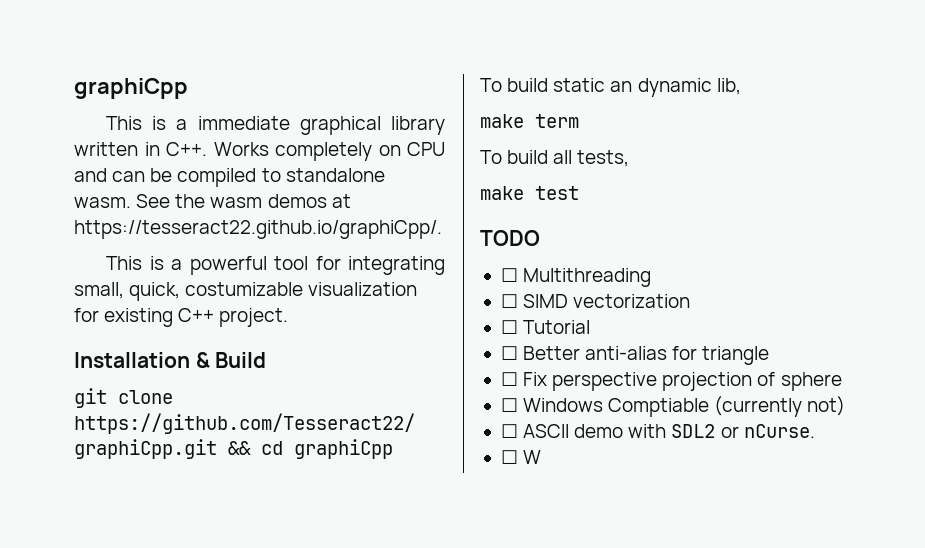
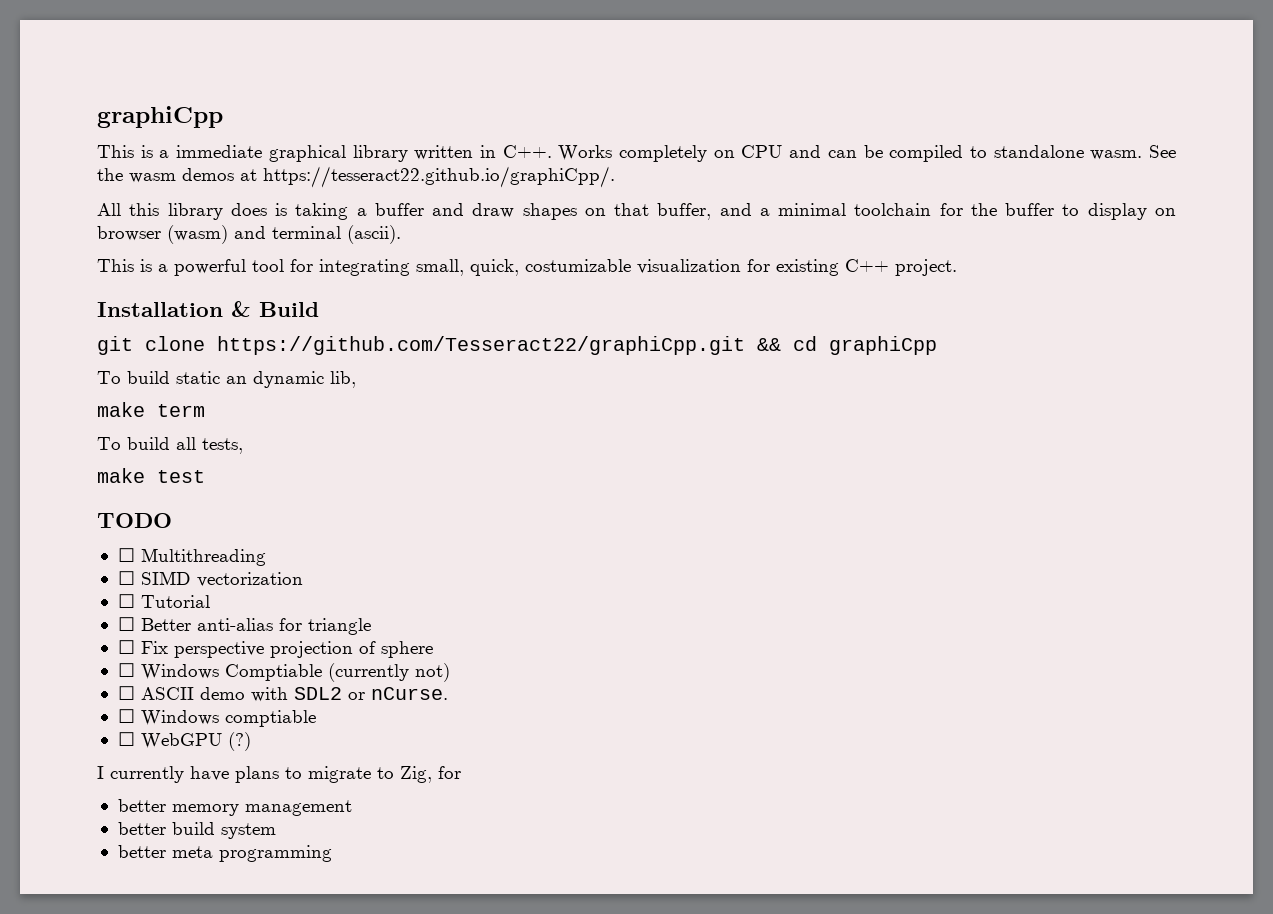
+ All this library does is taking a buffer and draw shapes on that buffer, and a minimal toolchain for the buffer to display on browser (wasm) and terminal (ascii).
- ☐ W
+ ☐ Windows comptiable
+ ☐ WebGPU (?)
+ I currently have plans to migrate to Zig, for
+ better memory management
+ better build system
+ better meta programming

